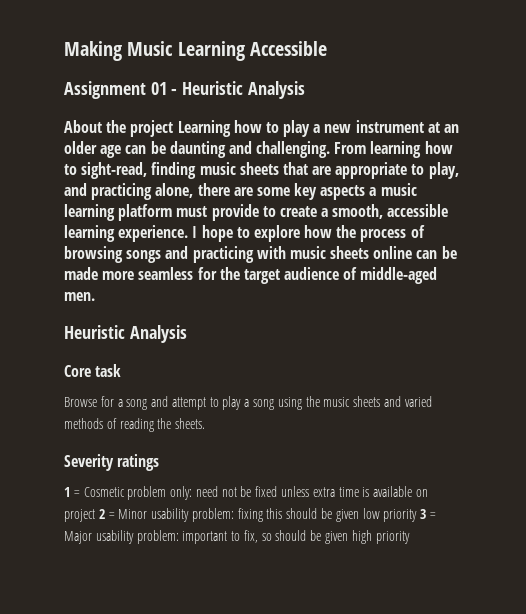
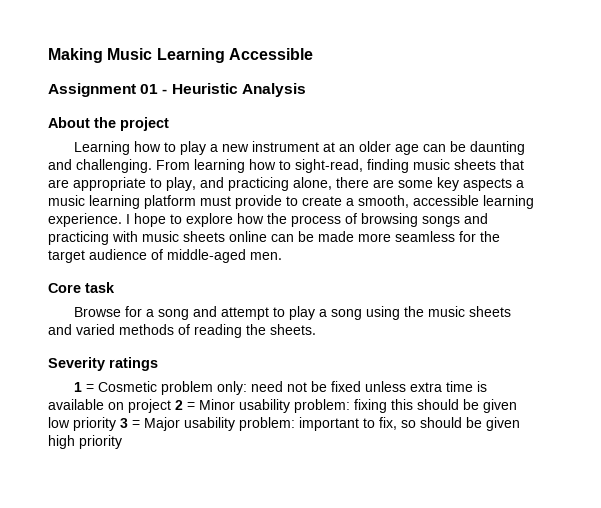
- About the project Learning how to play a new instrument at an older age can be daunting and challenging.
+ About the project
+ Learning how to play a new instrument at an older age can be daunting and challenging.
  I hope to explore how the process of browsing songs and practicing with music sheets online can be made more seamless for the target audience of middle-aged men.
- Heuristic Analysis

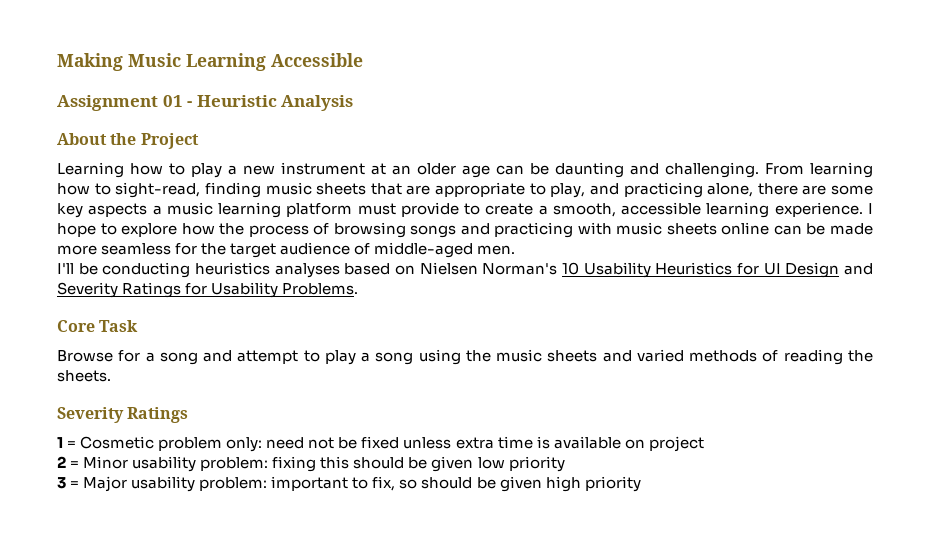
- About the project
+ About the Project
+ I'll be conducting heuristics analyses based on Nielsen Norman's 10 Usability Heuristics for UI Design and Severity Ratings for Usability Problems.
- Core task
+ Core Task
  Browse for a song and attempt to play a song using the music sheets and varied methods of reading the sheets.
- Severity ratings
+ Severity Ratings
- 1 = Cosmetic problem only: need not be fixed unless extra time is available on project 2 = Minor usability problem: fixing this should be given low priority 3 = Major usability problem: important to fix, so should be given high priority
+ 1 = Cosmetic problem only: need not be fixed unless extra time is available on project
+ 2 = Minor usability problem: fixing this should be given low priority
+ 3 = Major usability problem: important to fix, so should be given high priority

